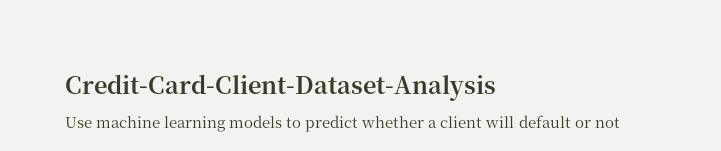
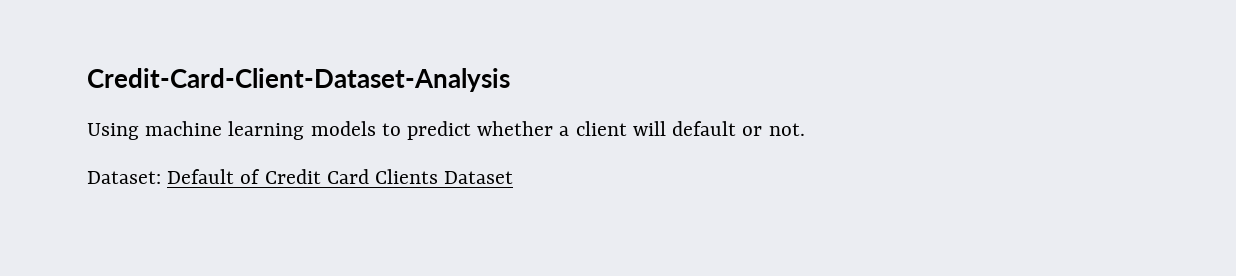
- Use machine learning models to predict whether a client will default or not
+ Using machine learning models to predict whether a client will default or not.
+ Dataset: Default of Credit Card Clients Dataset

